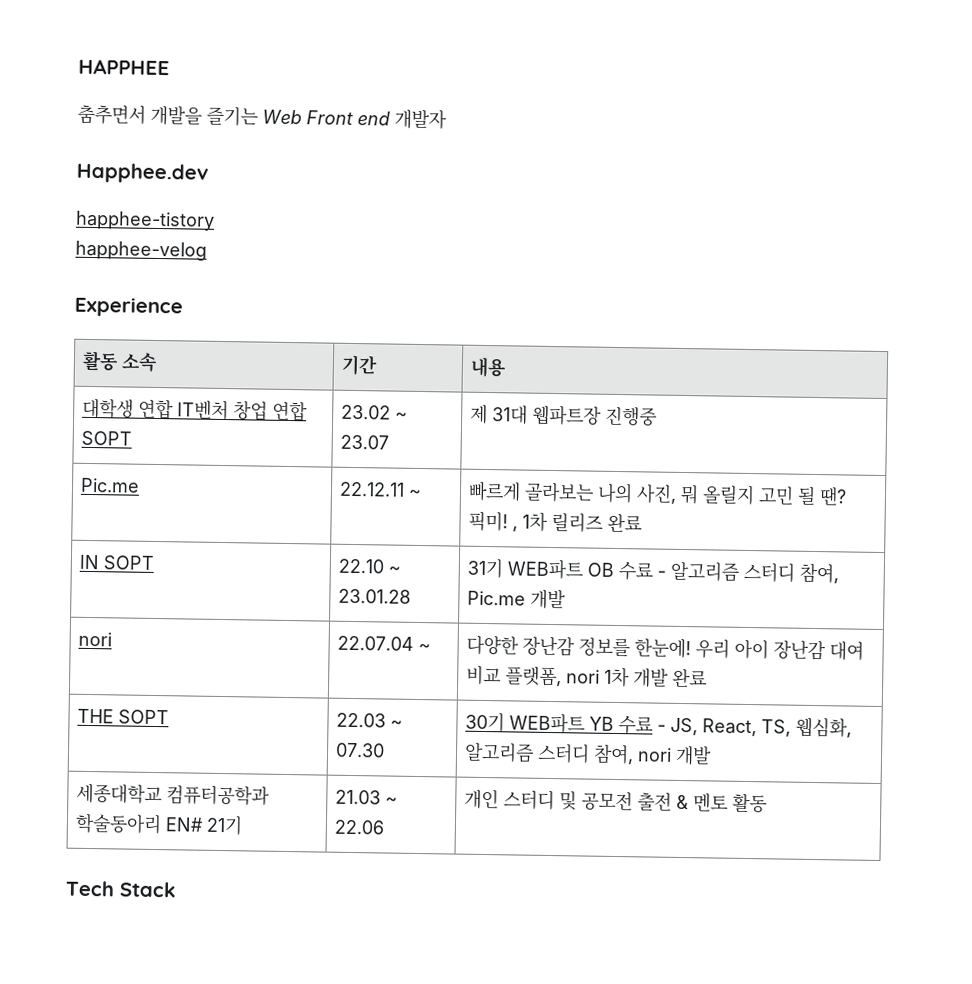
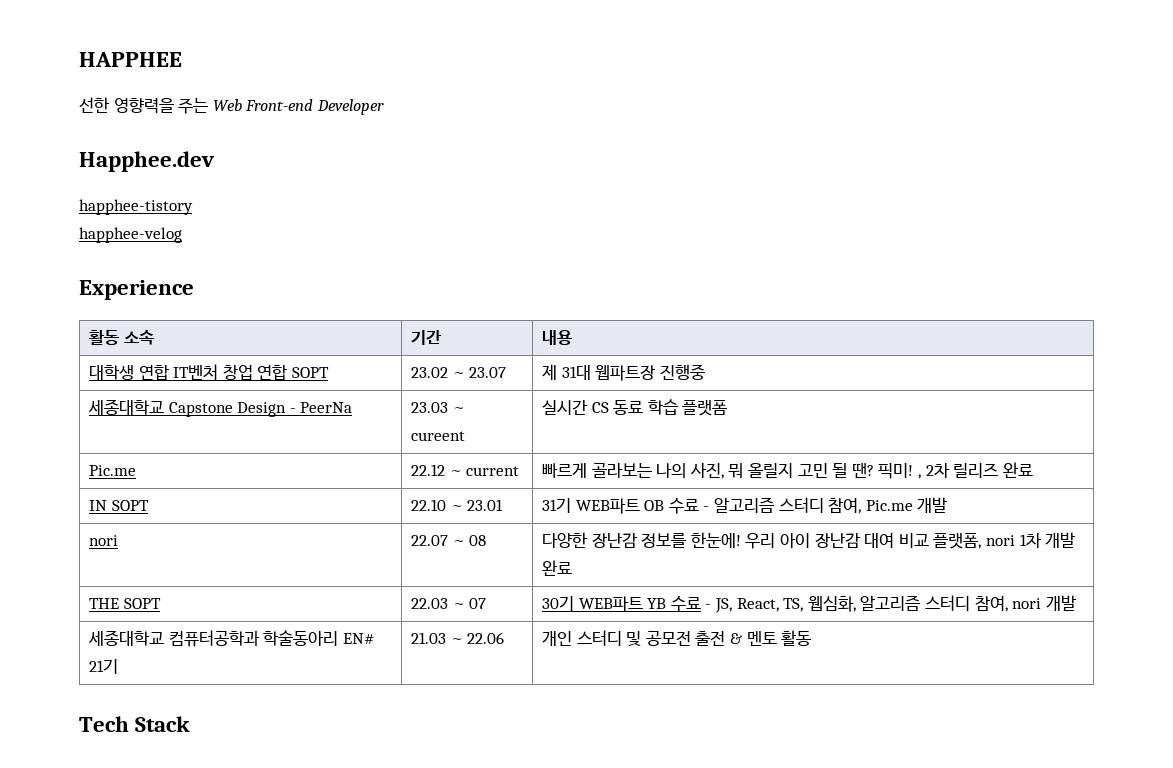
- 춤추면서 개발을 즐기는 Web Front end 개발자
+ 선한 영향력을 주는 Web Front-end Developer
+ 세종대학교 Capstone Design - PeerNa | 23.03 ~ cureent | 실시간 CS 동료 학습 플랫폼
- Pic.me | 22.12.11 ~ | 빠르게 골라보는 나의 사진, 뭐 올릴지 고민 될 땐? 픽미! , 1차 릴리즈 완료
+ Pic.me | 22.12 ~ current | 빠르게 골라보는 나의 사진, 뭐 올릴지 고민 될 땐? 픽미! , 2차 릴리즈 완료
- IN SOPT | 22.10 ~ 23.01.28 | 31기 WEB파트 OB 수료 - 알고리즘 스터디 참여, Pic.me 개발
+ IN SOPT | 22.10 ~ 23.01 | 31기 WEB파트 OB 수료 - 알고리즘 스터디 참여, Pic.me 개발
- nori | 22.07.04 ~ | 다양한 장난감 정보를 한눈에! 우리 아이 장난감 대여 비교 플랫폼, nori 1차 개발 완료
+ nori | 22.07 ~ 08 | 다양한 장난감 정보를 한눈에! 우리 아이 장난감 대여 비교 플랫폼, nori 1차 개발 완료
- THE SOPT | 22.03 ~ 07.30 | 30기 WEB파트 YB 수료 - JS, React, TS, 웹심화, 알고리즘 스터디 참여, nori 개발
+ THE SOPT | 22.03 ~ 07 | 30기 WEB파트 YB 수료 - JS, React, TS, 웹심화, 알고리즘 스터디 참여, nori 개발

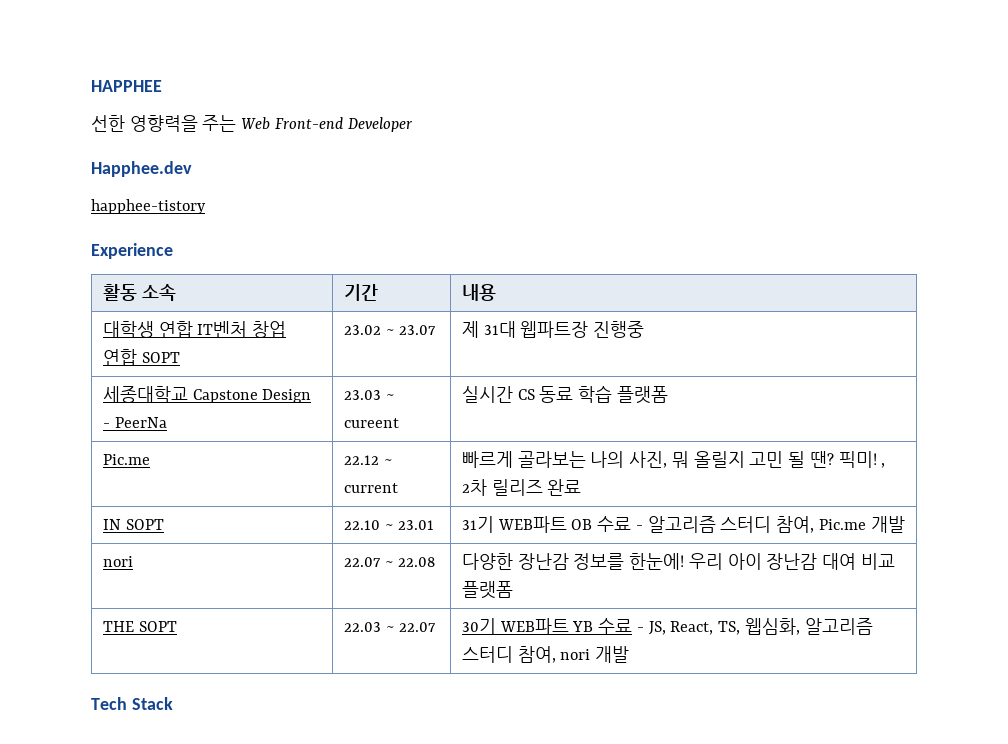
- happhee-velog
- nori | 22.07 ~ 08 | 다양한 장난감 정보를 한눈에! 우리 아이 장난감 대여 비교 플랫폼, nori 1차 개발 완료
+ nori | 22.07 ~ 22.08 | 다양한 장난감 정보를 한눈에! 우리 아이 장난감 대여 비교 플랫폼
- THE SOPT | 22.03 ~ 07 | 30기 WEB파트 YB 수료 - JS, React, TS, 웹심화, 알고리즘 스터디 참여, nori 개발
+ THE SOPT | 22.03 ~ 22.07 | 30기 WEB파트 YB 수료 - JS, React, TS, 웹심화, 알고리즘 스터디 참여, nori 개발
- 세종대학교 컴퓨터공학과 학술동아리 EN# 21기 | 21.03 ~ 22.06 | 개인 스터디 및 공모전 출전 & 멘토 활동

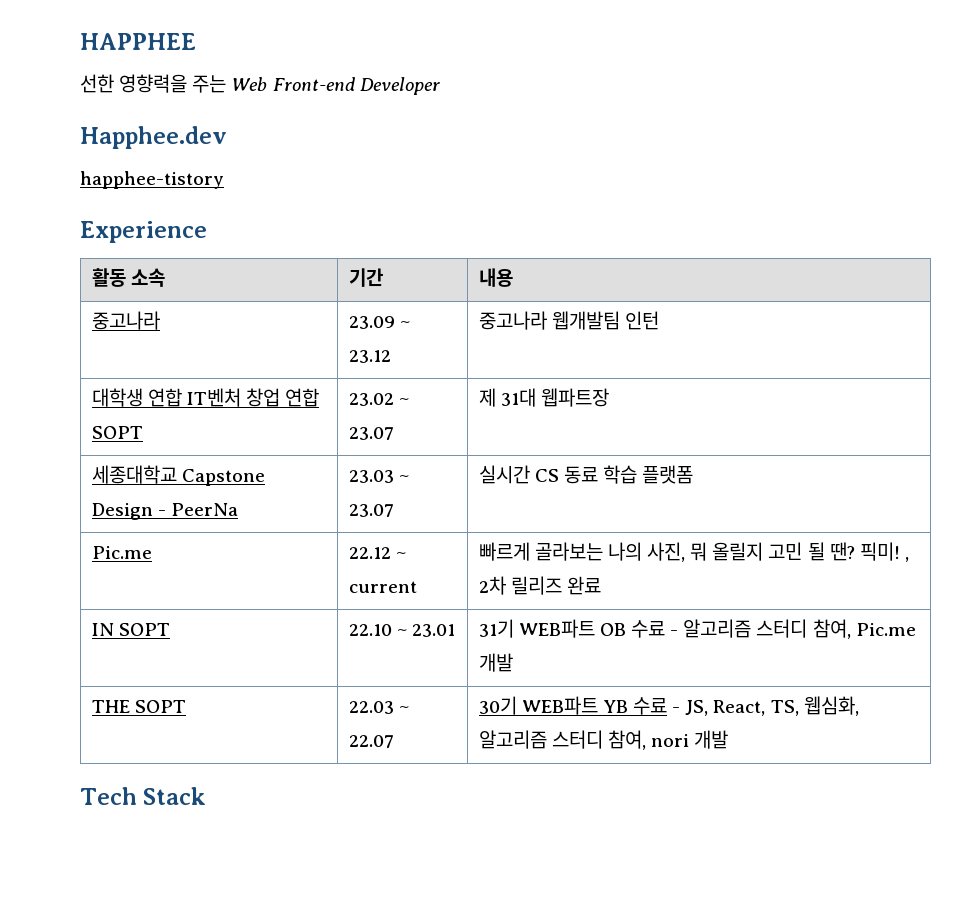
+ 중고나라 | 23.09 ~ 23.12 | 중고나라 웹개발팀 인턴
- 대학생 연합 IT벤처 창업 연합 SOPT | 23.02 ~ 23.07 | 제 31대 웹파트장 진행중
+ 대학생 연합 IT벤처 창업 연합 SOPT | 23.02 ~ 23.07 | 제 31대 웹파트장
- 세종대학교 Capstone Design - PeerNa | 23.03 ~ cureent | 실시간 CS 동료 학습 플랫폼
+ 세종대학교 Capstone Design - PeerNa | 23.03 ~ 23.07 | 실시간 CS 동료 학습 플랫폼
- nori | 22.07 ~ 22.08 | 다양한 장난감 정보를 한눈에! 우리 아이 장난감 대여 비교 플랫폼

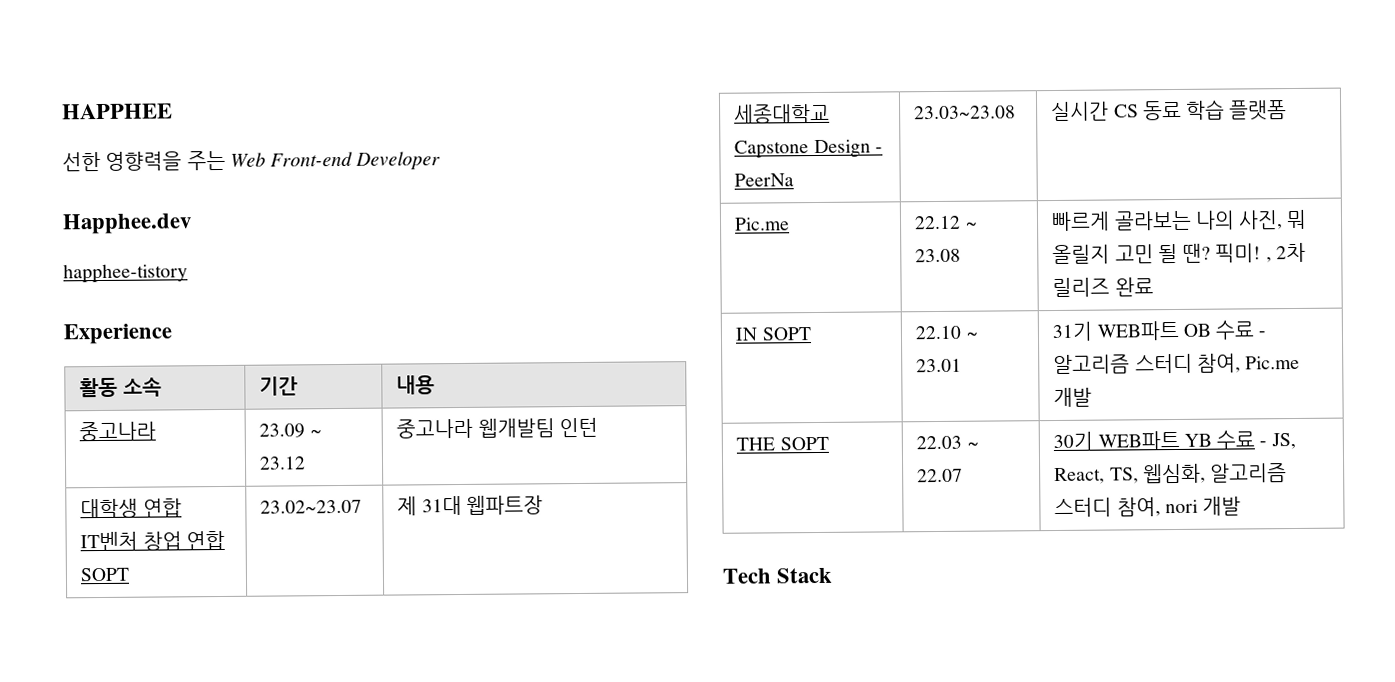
- 대학생 연합 IT벤처 창업 연합 SOPT | 23.02 ~ 23.07 | 제 31대 웹파트장
+ 대학생 연합 IT벤처 창업 연합 SOPT | 23.02~23.07 | 제 31대 웹파트장
- 세종대학교 Capstone Design - PeerNa | 23.03 ~ 23.07 | 실시간 CS 동료 학습 플랫폼
+ 세종대학교 Capstone Design - PeerNa | 23.03~23.08 | 실시간 CS 동료 학습 플랫폼
- Pic.me | 22.12 ~ current | 빠르게 골라보는 나의 사진, 뭐 올릴지 고민 될 땐? 픽미! , 2차 릴리즈 완료
+ Pic.me | 22.12 ~ 23.08 | 빠르게 골라보는 나의 사진, 뭐 올릴지 고민 될 땐? 픽미! , 2차 릴리즈 완료

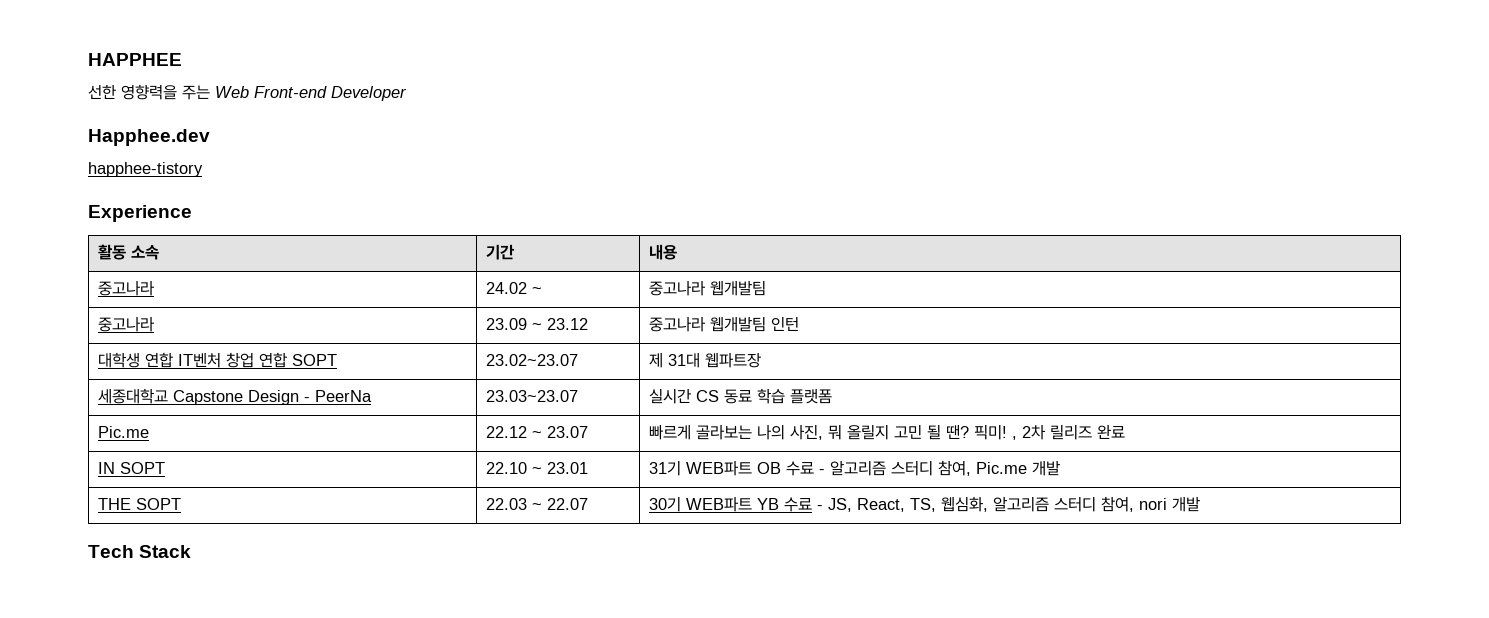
+ 중고나라 | 24.02 ~ | 중고나라 웹개발팀
- 세종대학교 Capstone Design - PeerNa | 23.03~23.08 | 실시간 CS 동료 학습 플랫폼
+ 세종대학교 Capstone Design - PeerNa | 23.03~23.07 | 실시간 CS 동료 학습 플랫폼
- Pic.me | 22.12 ~ 23.08 | 빠르게 골라보는 나의 사진, 뭐 올릴지 고민 될 땐? 픽미! , 2차 릴리즈 완료
+ Pic.me | 22.12 ~ 23.07 | 빠르게 골라보는 나의 사진, 뭐 올릴지 고민 될 땐? 픽미! , 2차 릴리즈 완료

